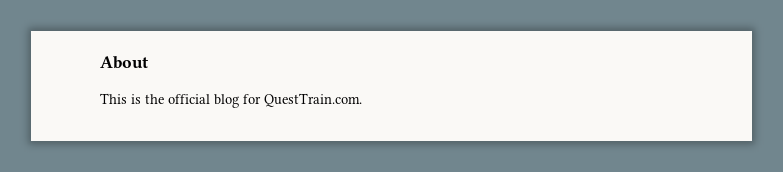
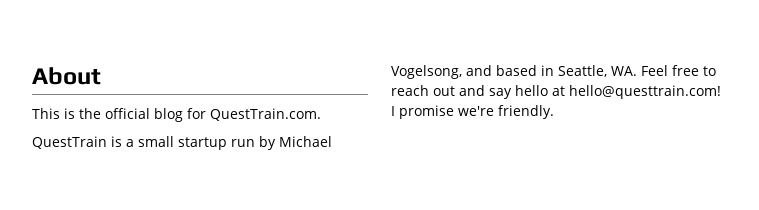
+ QuestTrain is a small startup run by Michael Vogelsong, and based in Seattle, WA. Feel free to reach out and say hello at hello@questtrain.com! I promise we're friendly.

